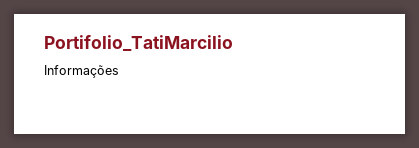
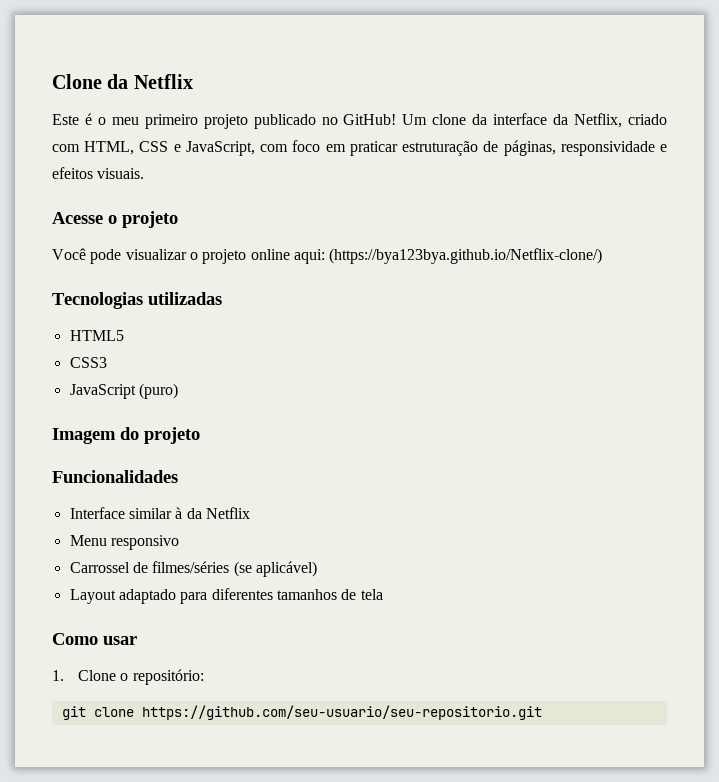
- Portifolio_TatiMarcilio
- Informações
+ Clone da Netflix
+ Este é o meu primeiro projeto publicado no GitHub! Um clone da interface da Netflix, criado com HTML, CSS e JavaScript, com foco em praticar estruturação de páginas, responsividade e efeitos visuais.
+ Acesse o projeto
+ Você pode visualizar o projeto online aqui: (https://bya123bya.github.io/Netflix-clone/)
+ Tecnologias utilizadas
+ HTML5
+ CSS3
+ JavaScript (puro)
+ Imagem do projeto
+ Funcionalidades
+ Interface similar à da Netflix
+ Menu responsivo
+ Carrossel de filmes/séries (se aplicável)
+ Layout adaptado para diferentes tamanhos de tela
+ Como usar
+ 1. Clone o repositório:
+ git clone https://github.com/seu-usuario/seu-repositorio.git

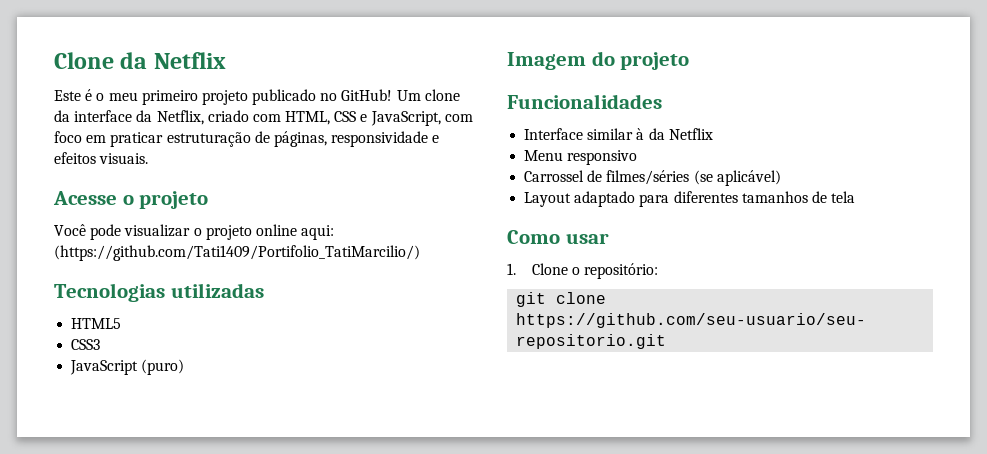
- Você pode visualizar o projeto online aqui: (https://bya123bya.github.io/Netflix-clone/)
+ Você pode visualizar o projeto online aqui: (https://github.com/Tati1409/Portifolio_TatiMarcilio/)

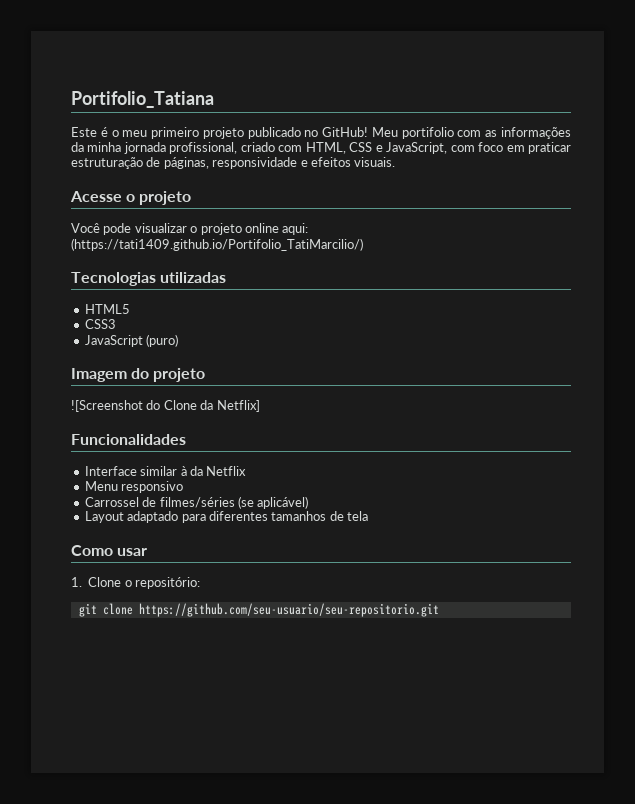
- Clone da Netflix
+ Portifolio_Tatiana
- Um clone da interface da Netflix, criado com HTML, CSS e JavaScript, com foco em praticar estruturação de páginas, responsividade e efeitos visuais.
+ Meu portifolio com as informações da minha jornada profissional, criado com HTML, CSS e JavaScript, com foco em praticar estruturação de páginas, responsividade e efeitos visuais.
- Você pode visualizar o projeto online aqui: (https://github.com/Tati1409/Portifolio_TatiMarcilio/)
+ Você pode visualizar o projeto online aqui: (https://tati1409.github.io/Portifolio_TatiMarcilio/)
+ ![Screenshot do Clone da Netflix]

